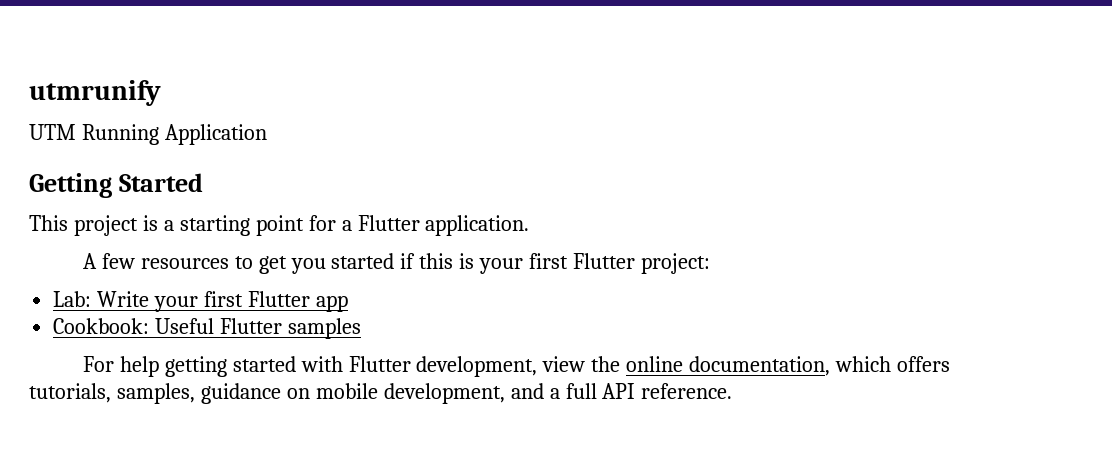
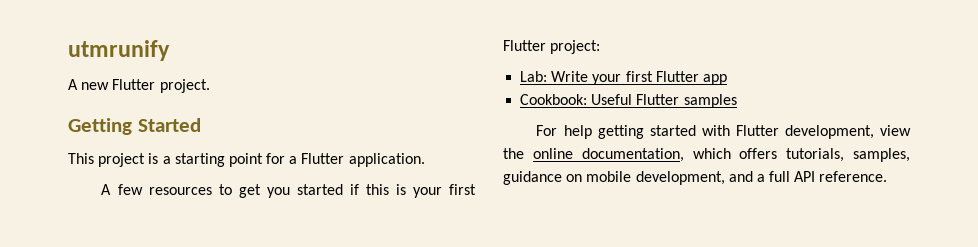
- UTM Running Application
+ A new Flutter project.

